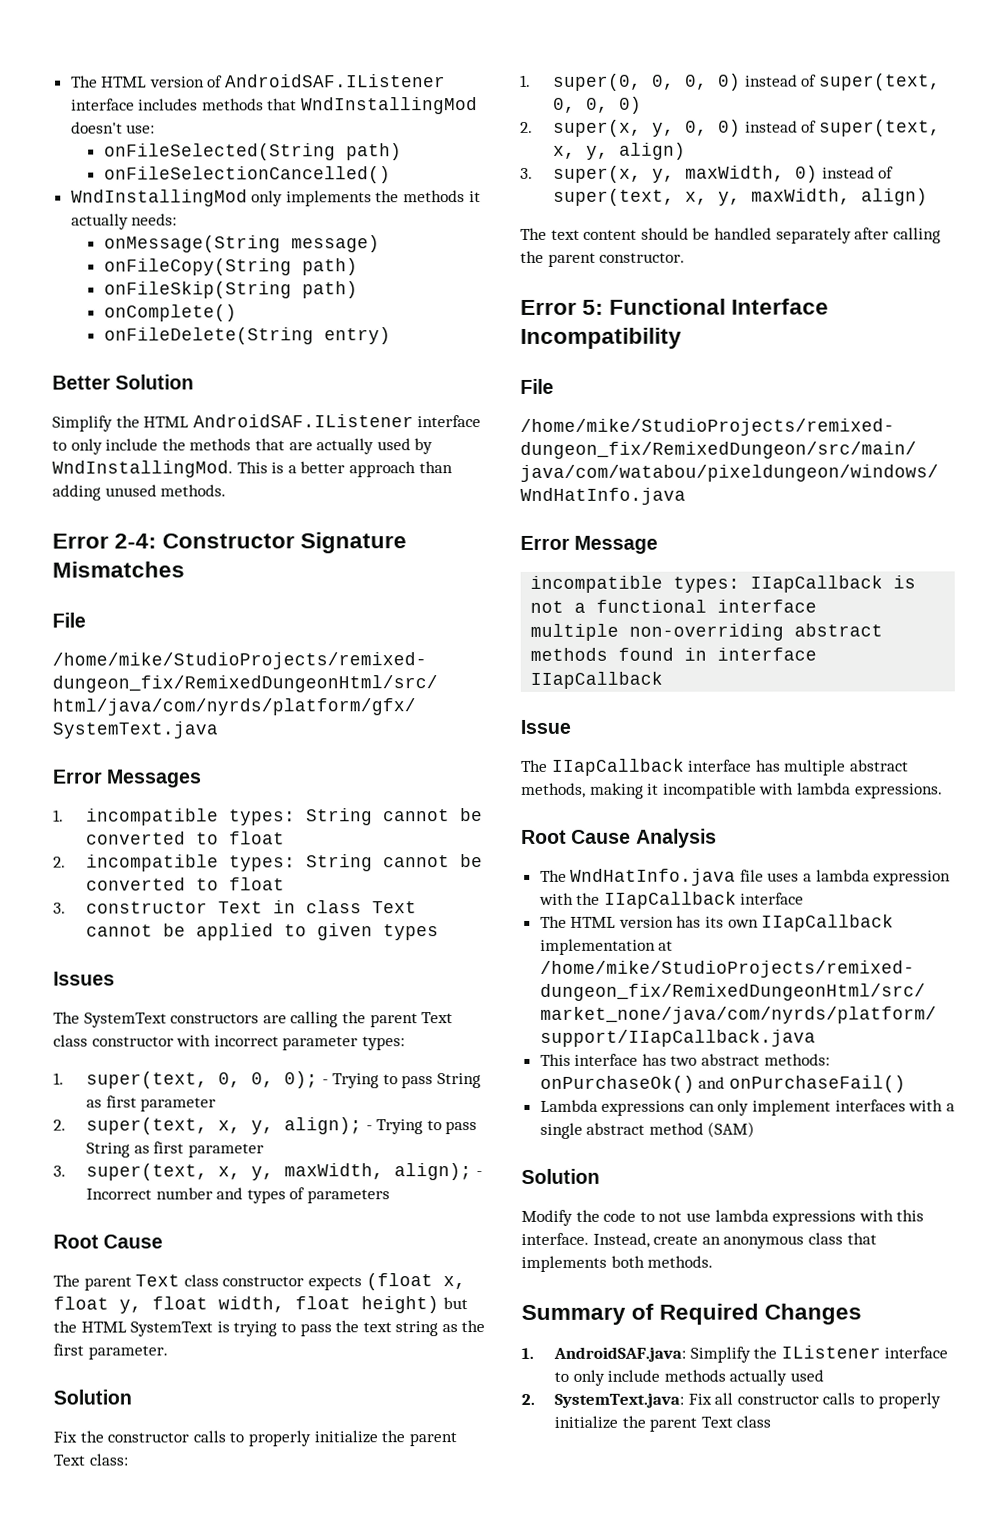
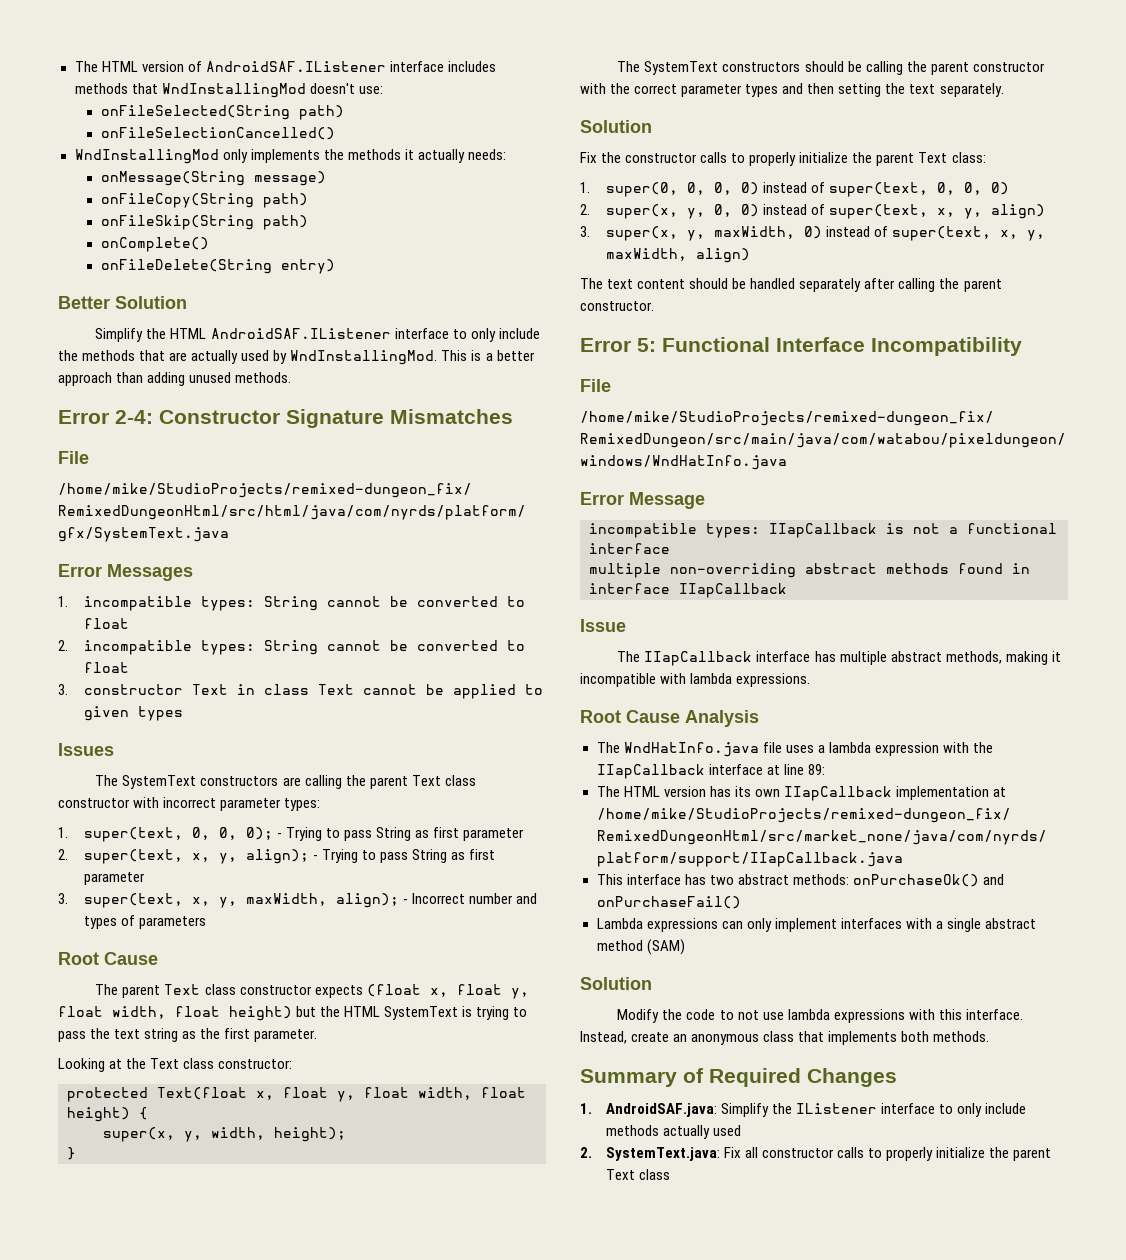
+ Looking at the Text class constructor:
+ protected Text(float x, float y, float width, float height) {
+ super(x, y, width, height);
+ }
+ The SystemText constructors should be calling the parent constructor with the correct parameter types and then setting the text separately.
- The WndHatInfo.java file uses a lambda expression with the IIapCallback interface
+ The WndHatInfo.java file uses a lambda expression with the IIapCallback interface at line 89:

